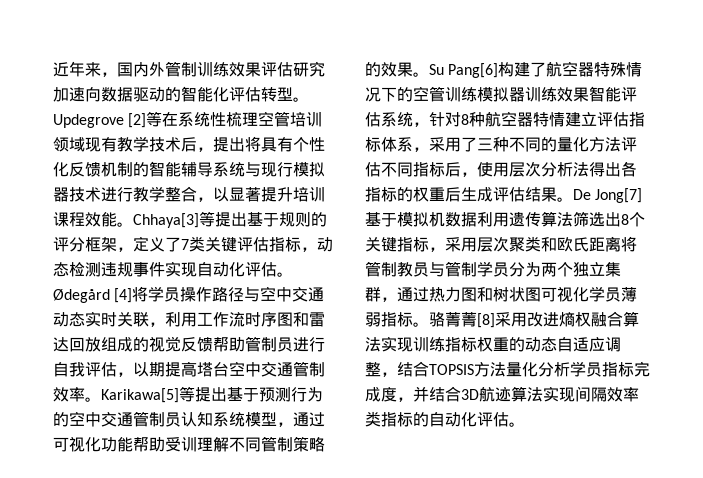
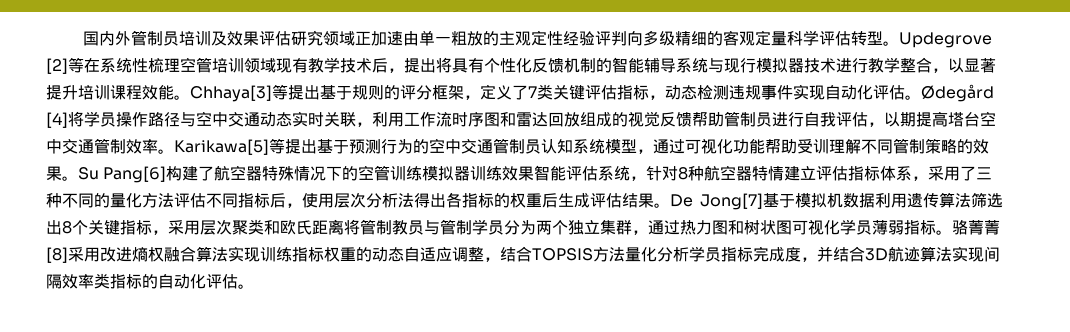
- 近年来，国内外管制训练效果评估研究加速向数据驱动的智能化评估转型。
+ 国内外管制员培训及效果评估研究领域正加速由单一粗放的主观定性经验评判向多级精细的客观定量科学评估转型。

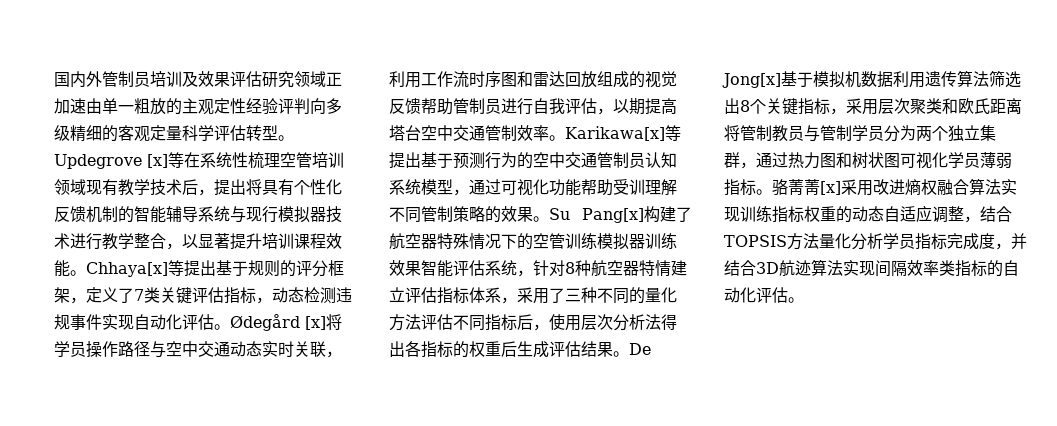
- Updegrove [2]等在系统性梳理空管培训领域现有教学技术后，提出将具有个性化反馈机制的智能辅导系统与现行模拟器技术进行教学整合，以显著提升培训课程效能。
+ Updegrove [x]等在系统性梳理空管培训领域现有教学技术后，提出将具有个性化反馈机制的智能辅导系统与现行模拟器技术进行教学整合，以显著提升培训课程效能。
- Chhaya[3]等提出基于规则的评分框架，定义了7类关键评估指标，动态检测违规事件实现自动化评估。
+ Chhaya[x]等提出基于规则的评分框架，定义了7类关键评估指标，动态检测违规事件实现自动化评估。
- Ødegård [4]将学员操作路径与空中交通动态实时关联，利用工作流时序图和雷达回放组成的视觉反馈帮助管制员进行自我评估，以期提高塔台空中交通管制效率。
+ Ødegård [x]将学员操作路径与空中交通动态实时关联，利用工作流时序图和雷达回放组成的视觉反馈帮助管制员进行自我评估，以期提高塔台空中交通管制效率。
- Karikawa[5]等提出基于预测行为的空中交通管制员认知系统模型，通过可视化功能帮助受训理解不同管制策略的效果。
+ Karikawa[x]等提出基于预测行为的空中交通管制员认知系统模型，通过可视化功能帮助受训理解不同管制策略的效果。
- Su Pang[6]构建了航空器特殊情况下的空管训练模拟器训练效果智能评估系统，针对8种航空器特情建立评估指标体系，采用了三种不同的量化方法评估不同指标后，使用层次分析法得出各指标的权重后生成评估结果。
+ Su Pang[x]构建了航空器特殊情况下的空管训练模拟器训练效果智能评估系统，针对8种航空器特情建立评估指标体系，采用了三种不同的量化方法评估不同指标后，使用层次分析法得出各指标的权重后生成评估结果。
- De Jong[7]基于模拟机数据利用遗传算法筛选出8个关键指标，采用层次聚类和欧氏距离将管制教员与管制学员分为两个独立集群，通过热力图和树状图可视化学员薄弱指标。
+ De Jong[x]基于模拟机数据利用遗传算法筛选出8个关键指标，采用层次聚类和欧氏距离将管制教员与管制学员分为两个独立集群，通过热力图和树状图可视化学员薄弱指标。
- 骆菁菁[8]采用改进熵权融合算法实现训练指标权重的动态自适应调整，结合TOPSIS方法量化分析学员指标完成度，并结合3D航迹算法实现间隔效率类指标的自动化评估。
+ 骆菁菁[x]采用改进熵权融合算法实现训练指标权重的动态自适应调整，结合TOPSIS方法量化分析学员指标完成度，并结合3D航迹算法实现间隔效率类指标的自动化评估。

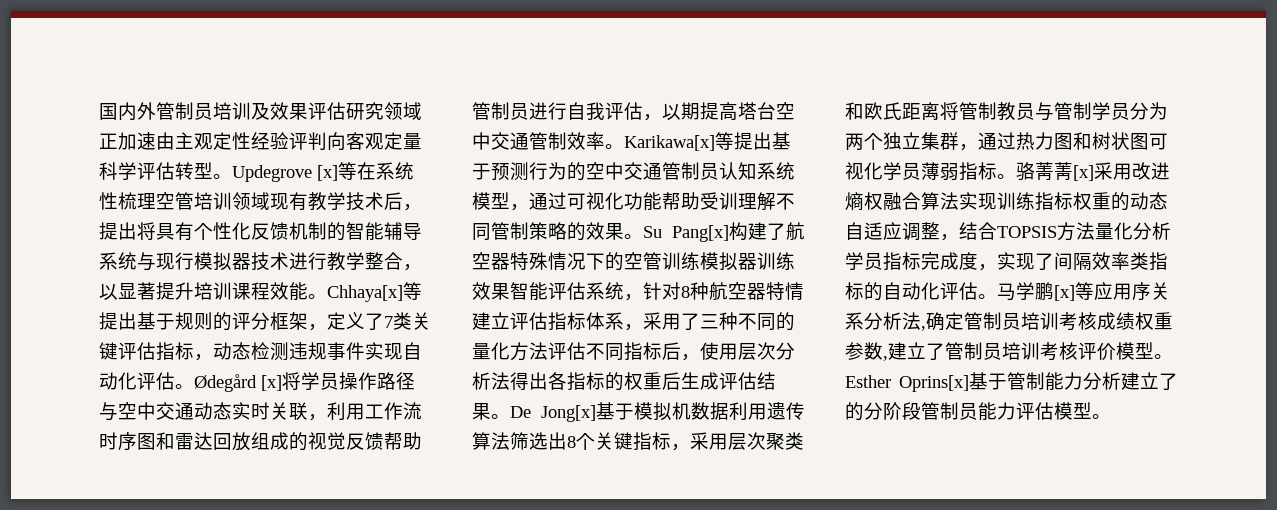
- 国内外管制员培训及效果评估研究领域正加速由单一粗放的主观定性经验评判向多级精细的客观定量科学评估转型。
+ 国内外管制员培训及效果评估研究领域正加速由主观定性经验评判向客观定量科学评估转型。
- 骆菁菁[x]采用改进熵权融合算法实现训练指标权重的动态自适应调整，结合TOPSIS方法量化分析学员指标完成度，并结合3D航迹算法实现间隔效率类指标的自动化评估。
+ 骆菁菁[x]采用改进熵权融合算法实现训练指标权重的动态自适应调整，结合TOPSIS方法量化分析学员指标完成度，实现了间隔效率类指标的自动化评估。
+ 马学鹏[x]等应用序关系分析法,确定管制员培训考核成绩权重参数,建立了管制员培训考核评价模型。Esther Oprins[x]基于管制能力分析建立了的分阶段管制员能力评估模型。

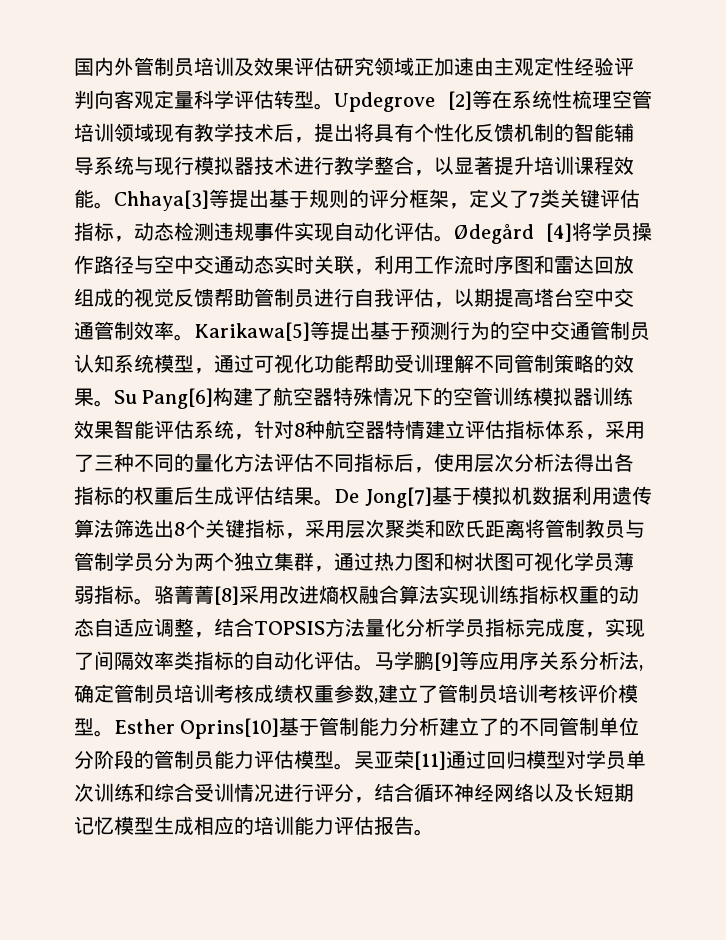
- Updegrove [x]等在系统性梳理空管培训领域现有教学技术后，提出将具有个性化反馈机制的智能辅导系统与现行模拟器技术进行教学整合，以显著提升培训课程效能。
+ Updegrove [2]等在系统性梳理空管培训领域现有教学技术后，提出将具有个性化反馈机制的智能辅导系统与现行模拟器技术进行教学整合，以显著提升培训课程效能。
- Chhaya[x]等提出基于规则的评分框架，定义了7类关键评估指标，动态检测违规事件实现自动化评估。
+ Chhaya[3]等提出基于规则的评分框架，定义了7类关键评估指标，动态检测违规事件实现自动化评估。
- Ødegård [x]将学员操作路径与空中交通动态实时关联，利用工作流时序图和雷达回放组成的视觉反馈帮助管制员进行自我评估，以期提高塔台空中交通管制效率。
+ Ødegård [4]将学员操作路径与空中交通动态实时关联，利用工作流时序图和雷达回放组成的视觉反馈帮助管制员进行自我评估，以期提高塔台空中交通管制效率。
- Karikawa[x]等提出基于预测行为的空中交通管制员认知系统模型，通过可视化功能帮助受训理解不同管制策略的效果。
+ Karikawa[5]等提出基于预测行为的空中交通管制员认知系统模型，通过可视化功能帮助受训理解不同管制策略的效果。
- Su Pang[x]构建了航空器特殊情况下的空管训练模拟器训练效果智能评估系统，针对8种航空器特情建立评估指标体系，采用了三种不同的量化方法评估不同指标后，使用层次分析法得出各指标的权重后生成评估结果。
+ Su Pang[6]构建了航空器特殊情况下的空管训练模拟器训练效果智能评估系统，针对8种航空器特情建立评估指标体系，采用了三种不同的量化方法评估不同指标后，使用层次分析法得出各指标的权重后生成评估结果。
- De Jong[x]基于模拟机数据利用遗传算法筛选出8个关键指标，采用层次聚类和欧氏距离将管制教员与管制学员分为两个独立集群，通过热力图和树状图可视化学员薄弱指标。
+ De Jong[7]基于模拟机数据利用遗传算法筛选出8个关键指标，采用层次聚类和欧氏距离将管制教员与管制学员分为两个独立集群，通过热力图和树状图可视化学员薄弱指标。
- 骆菁菁[x]采用改进熵权融合算法实现训练指标权重的动态自适应调整，结合TOPSIS方法量化分析学员指标完成度，实现了间隔效率类指标的自动化评估。
+ 骆菁菁[8]采用改进熵权融合算法实现训练指标权重的动态自适应调整，结合TOPSIS方法量化分析学员指标完成度，实现了间隔效率类指标的自动化评估。
- 马学鹏[x]等应用序关系分析法,确定管制员培训考核成绩权重参数,建立了管制员培训考核评价模型。
+ 马学鹏[9]等应用序关系分析法,确定管制员培训考核成绩权重参数,建立了管制员培训考核评价模型。
- Esther Oprins[x]基于管制能力分析建立了的分阶段管制员能力评估模型。
+ Esther Oprins[10]基于管制能力分析建立了的不同管制单位分阶段的管制员能力评估模型。
+ 吴亚荣[11]通过回归模型对学员单次训练和综合受训情况进行评分，结合循环神经网络以及长短期记忆模型生成相应的培训能力评估报告。

